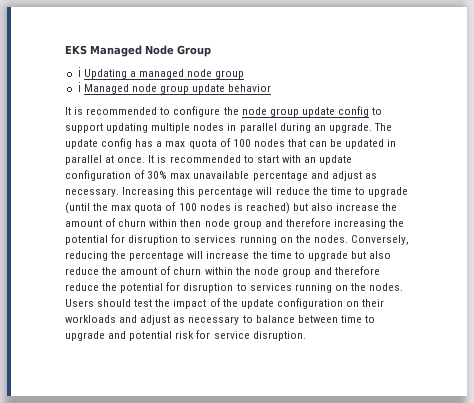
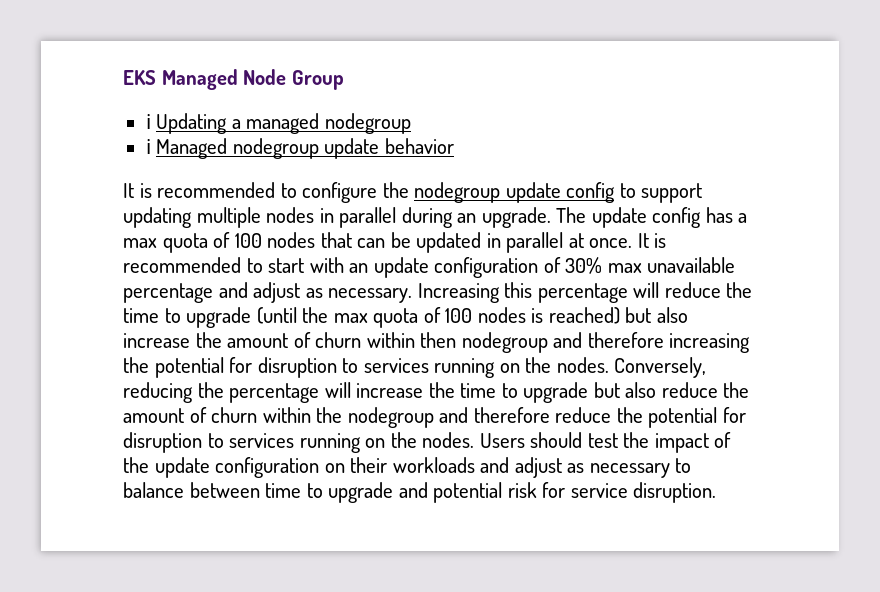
- ℹ Updating a managed node group
+ ℹ Updating a managed nodegroup
- ℹ Managed node group update behavior
+ ℹ Managed nodegroup update behavior
- It is recommended to configure the node group update config to support updating multiple nodes in parallel during an upgrade.
+ It is recommended to configure the nodegroup update config to support updating multiple nodes in parallel during an upgrade.
- Increasing this percentage will reduce the time to upgrade (until the max quota of 100 nodes is reached) but also increase the amount of churn within then node group and therefore increasing the potential for disruption to services running on the nodes.
+ Increasing this percentage will reduce the time to upgrade (until the max quota of 100 nodes is reached) but also increase the amount of churn within then nodegroup and therefore increasing the potential for disruption to services running on the nodes.
- Conversely, reducing the percentage will increase the time to upgrade but also reduce the amount of churn within the node group and therefore reduce the potential for disruption to services running on the nodes.
+ Conversely, reducing the percentage will increase the time to upgrade but also reduce the amount of churn within the nodegroup and therefore reduce the potential for disruption to services running on the nodes.

